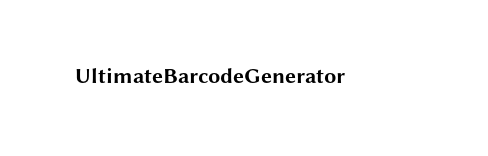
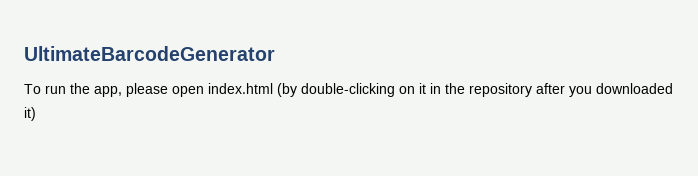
+ To run the app, please open index.html (by double-clicking on it in the repository after you downloaded it)

